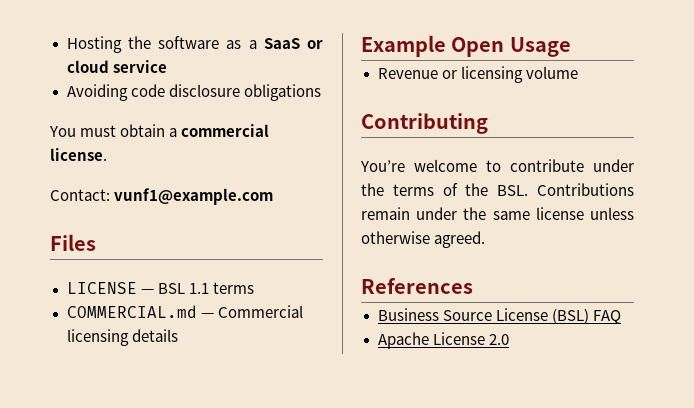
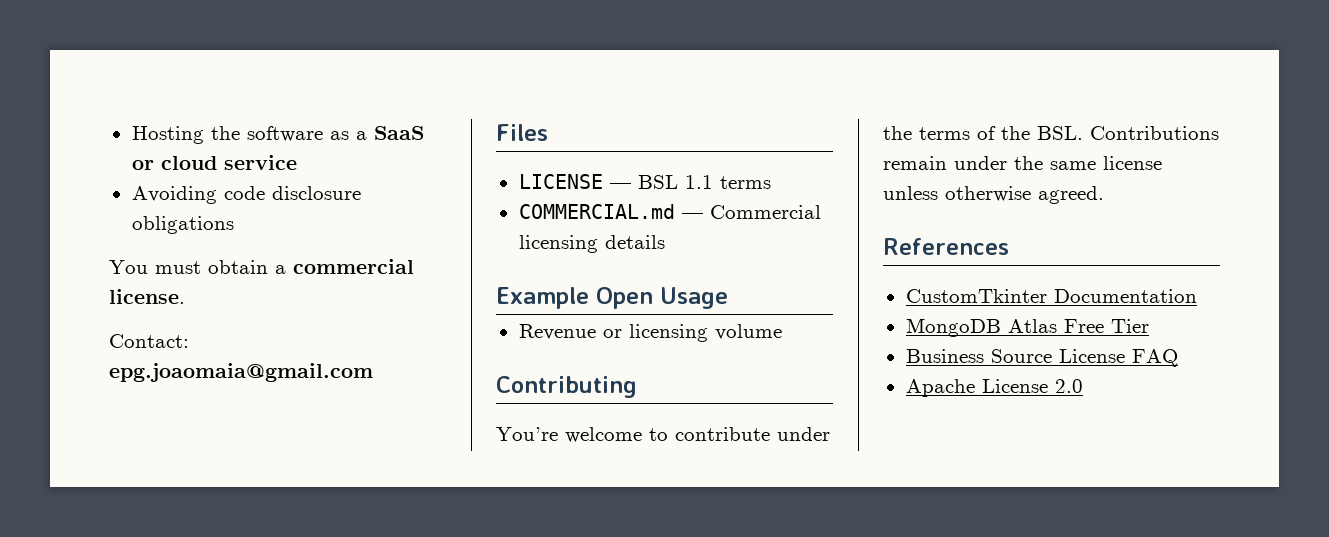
- Contact: vunf1@example.com
+ Contact: epg.joaomaia@gmail.com
+ CustomTkinter Documentation
+ MongoDB Atlas Free Tier
- Business Source License (BSL) FAQ
+ Business Source License FAQ

